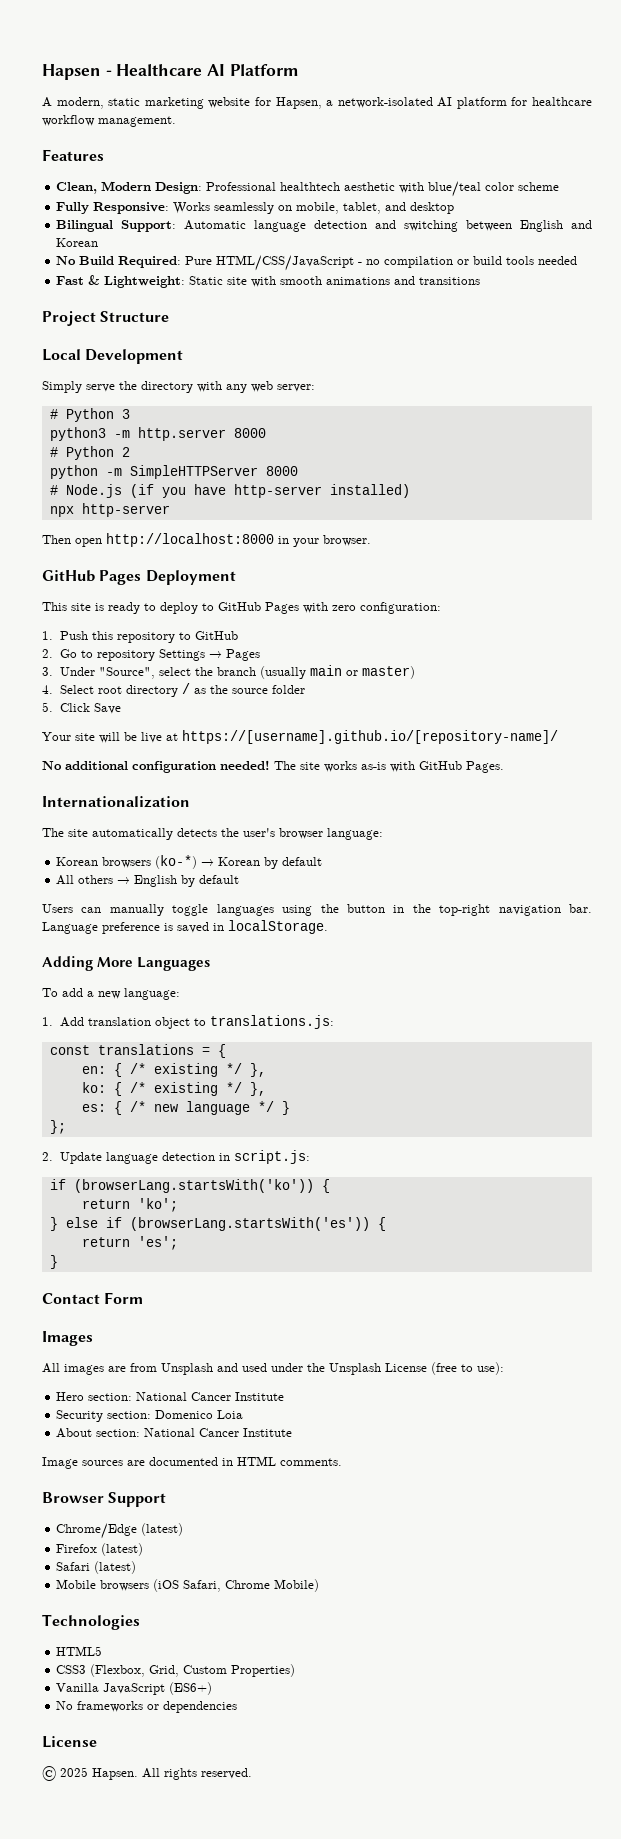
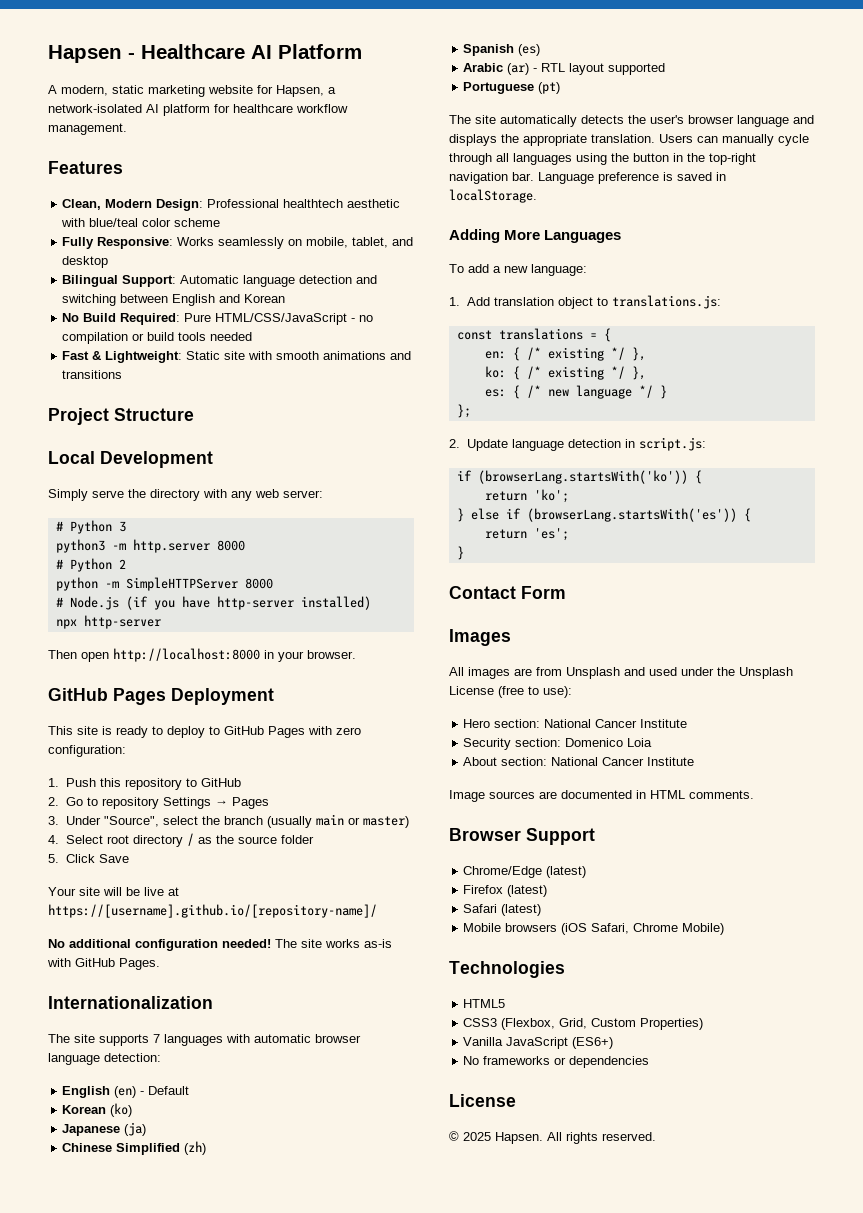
+ The site supports 7 languages with automatic browser language detection:
+ English (en) - Default
+ Korean (ko)
+ Japanese (ja)
+ Chinese Simplified (zh)
+ Spanish (es)
+ Arabic (ar) - RTL layout supported
+ Portuguese (pt)
- The site automatically detects the user's browser language:
- Korean browsers (ko-*) → Korean by default
- All others → English by default
- Users can manually toggle languages using the button in the top-right navigation bar.
+ The site automatically detects the user's browser language and displays the appropriate translation. Users can manually cycle through all languages using the button in the top-right navigation bar.

